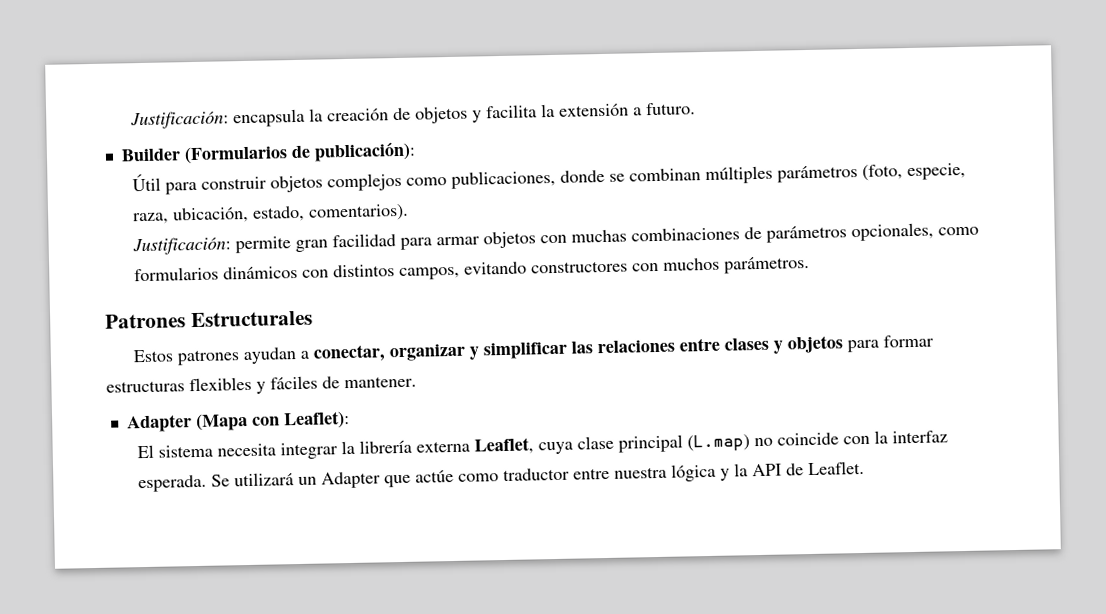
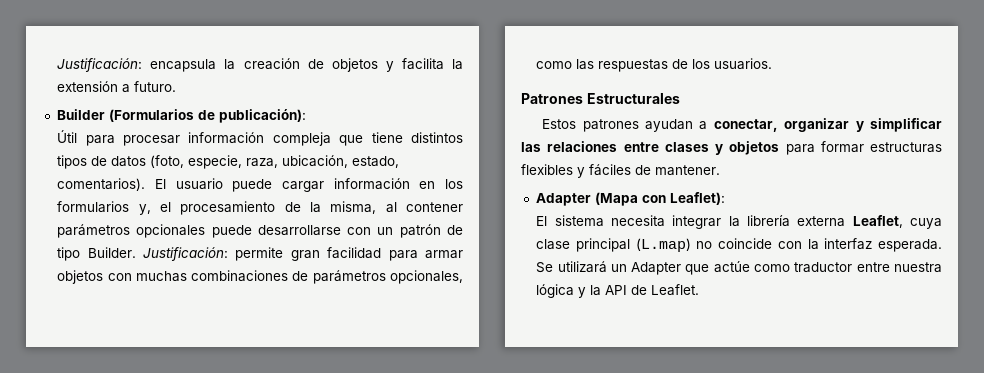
- Útil para construir objetos complejos como publicaciones, donde se combinan múltiples parámetros (foto, especie, raza, ubicación, estado, comentarios).
- Justificación: permite gran facilidad para armar objetos con muchas combinaciones de parámetros opcionales, como formularios dinámicos con distintos campos, evitando constructores con muchos parámetros.
+ Útil para procesar información compleja que tiene distintos tipos de datos (foto, especie, raza, ubicación, estado, comentarios). El usuario puede cargar información en los formularios y, el procesamiento de la misma, al contener parámetros opcionales puede desarrollarse con un patrón de tipo Builder. Justificación: permite gran facilidad para armar objetos con muchas combinaciones de parámetros opcionales, como las respuestas de los usuarios.

